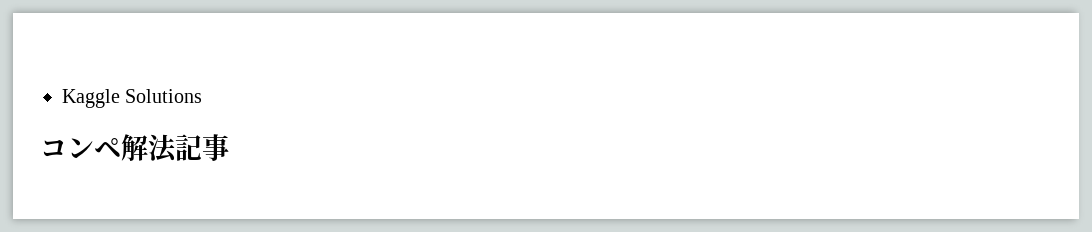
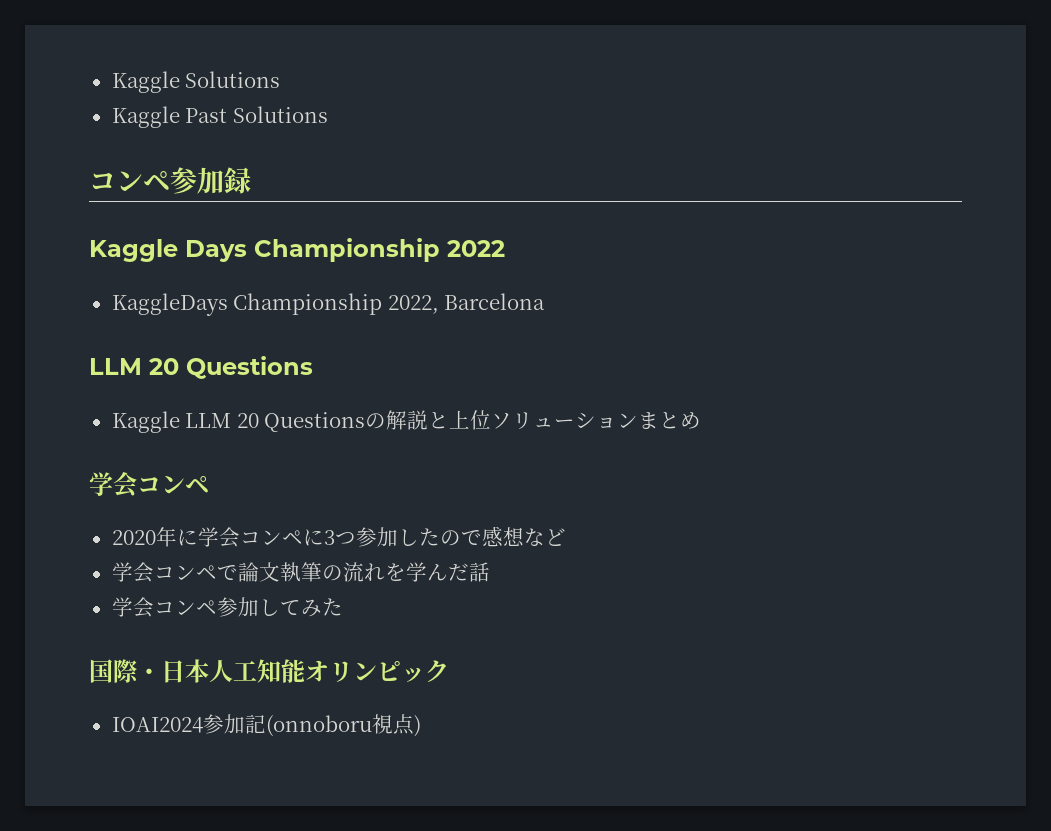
- コンペ解法記事
+ Kaggle Past Solutions
+ コンペ参加録
+ Kaggle Days Championship 2022
+ KaggleDays Championship 2022, Barcelona
+ LLM 20 Questions
+ Kaggle LLM 20 Questionsの解説と上位ソリューションまとめ
+ 学会コンペ
+ 2020年に学会コンペに3つ参加したので感想など
+ 学会コンペで論文執筆の流れを学んだ話
+ 学会コンペ参加してみた
+ 国際・日本人工知能オリンピック
+ IOAI2024参加記(onnoboru視点)

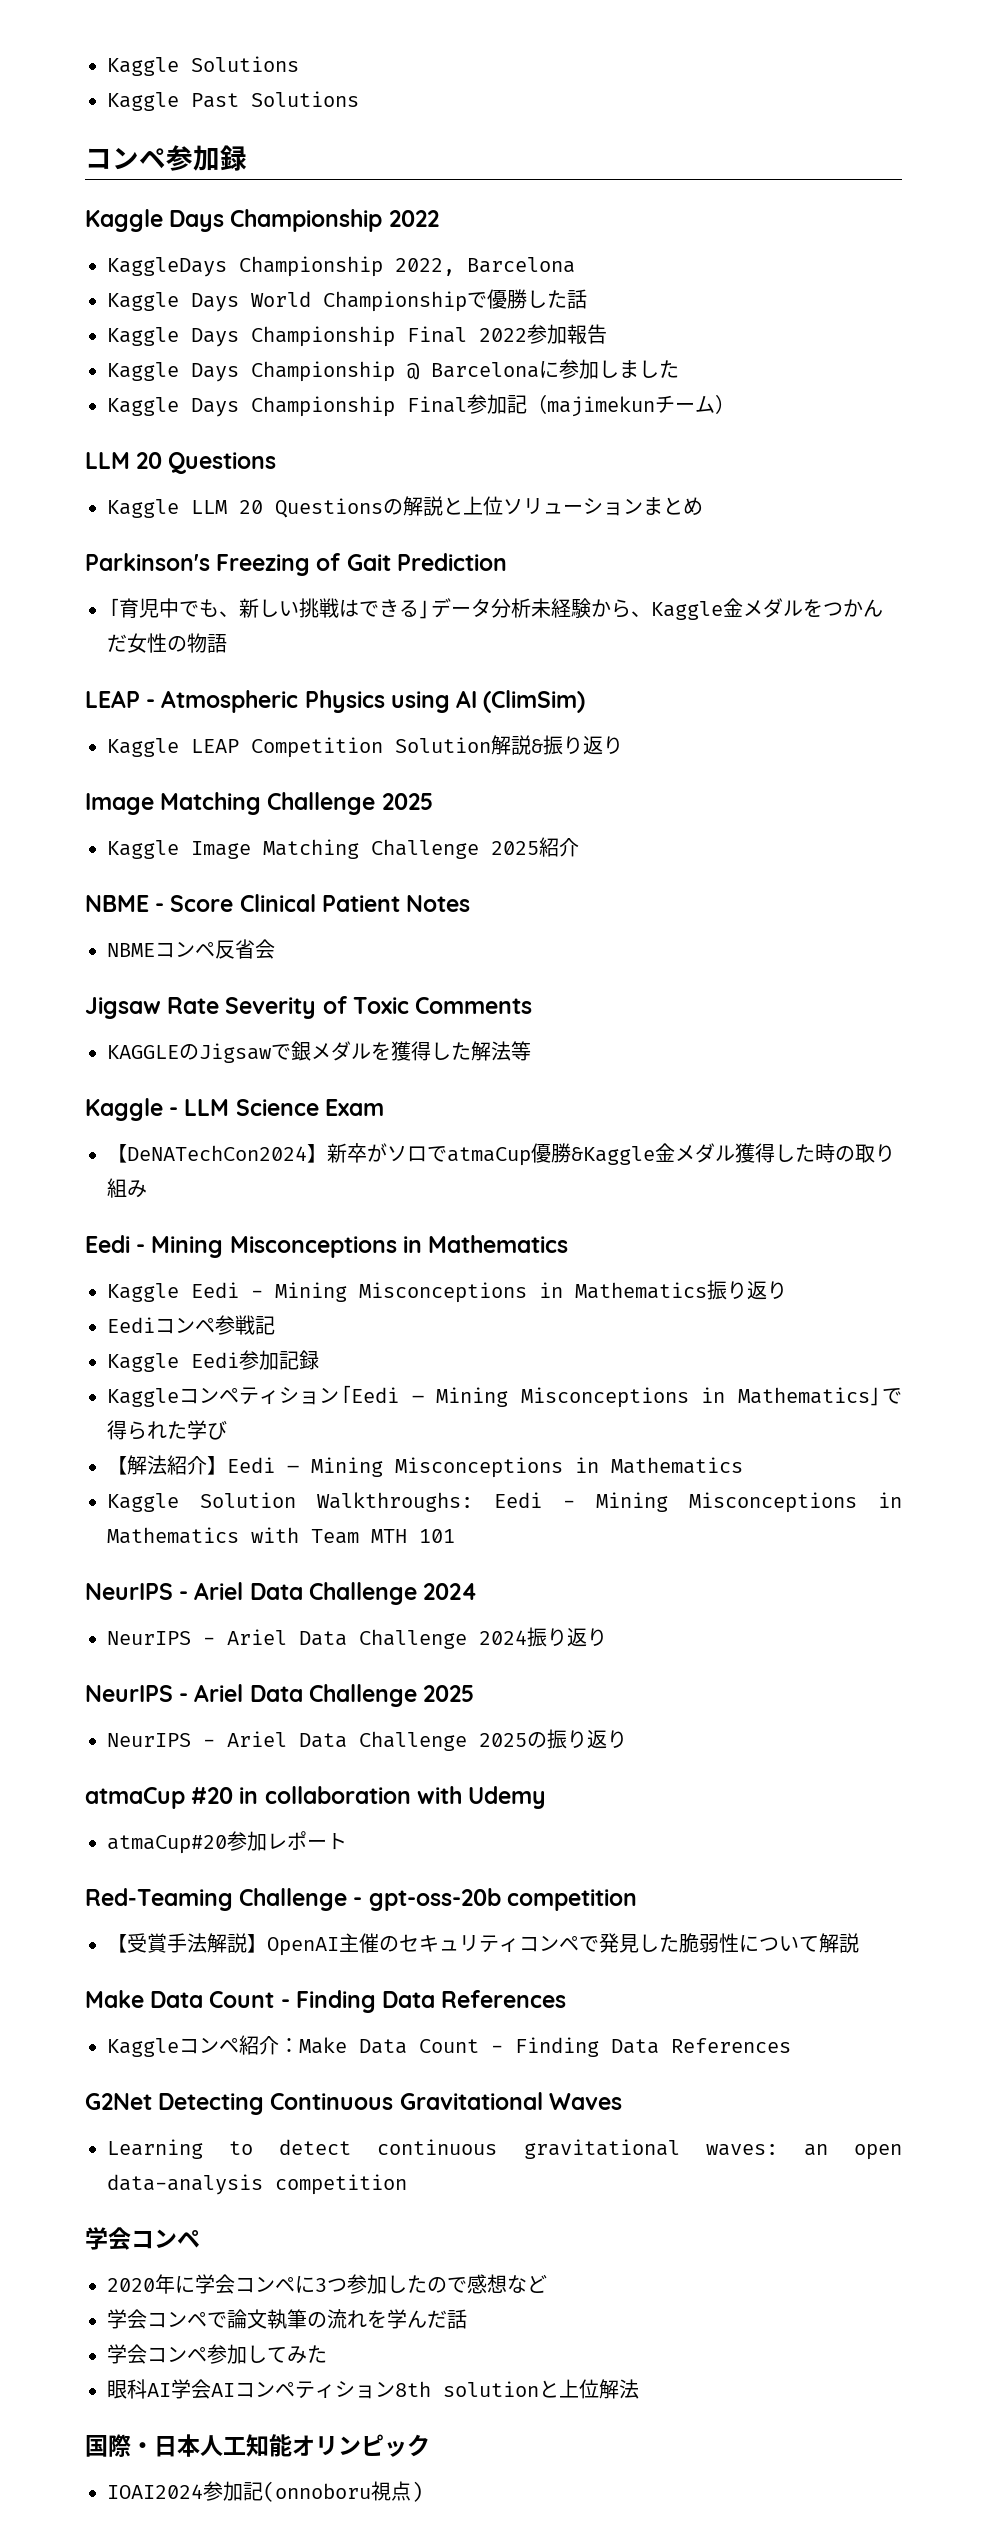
+ Kaggle Days World Championshipで優勝した話
+ Kaggle Days Championship Final 2022参加報告
+ Kaggle Days Championship @ Barcelonaに参加しました
+ Kaggle Days Championship Final参加記（majimekunチーム）
+ Parkinson's Freezing of Gait Prediction
+ 「育児中でも、新しい挑戦はできる」データ分析未経験から、Kaggle金メダルをつかんだ女性の物語
+ LEAP - Atmospheric Physics using AI (ClimSim)
+ Kaggle LEAP Competition Solution解説&振り返り
+ Image Matching Challenge 2025
+ Kaggle Image Matching Challenge 2025紹介
+ NBME - Score Clinical Patient Notes
+ NBMEコンペ反省会
+ Jigsaw Rate Severity of Toxic Comments
+ KAGGLEのJigsawで銀メダルを獲得した解法等
+ Kaggle - LLM Science Exam
+ 【DeNATechCon2024】新卒がソロでatmaCup優勝&Kaggle金メダル獲得した時の取り組み
+ Eedi - Mining Misconceptions in Mathematics
+ Kaggle Eedi - Mining Misconceptions in Mathematics振り返り
+ Eediコンペ参戦記
+ Kaggle Eedi参加記録
+ Kaggleコンペティション「Eedi – Mining Misconceptions in Mathematics」で得られた学び
+ 【解法紹介】Eedi – Mining Misconceptions in Mathematics
+ Kaggle Solution Walkthroughs: Eedi - Mining Misconceptions in Mathematics with Team MTH 101
+ NeurIPS - Ariel Data Challenge 2024
+ NeurIPS - Ariel Data Challenge 2024振り返り
+ NeurIPS - Ariel Data Challenge 2025
+ NeurIPS - Ariel Data Challenge 2025の振り返り
+ atmaCup #20 in collaboration with Udemy
+ atmaCup#20参加レポート
+ Red‑Teaming Challenge - gpt-oss-20b competition
+ 【受賞手法解説】OpenAI主催のセキュリティコンペで発見した脆弱性について解説
+ Make Data Count - Finding Data References
+ Kaggleコンペ紹介：Make Data Count - Finding Data References
+ G2Net Detecting Continuous Gravitational Waves
+ Learning to detect continuous gravitational waves: an open data-analysis competition
+ 眼科AI学会AIコンペティション8th solutionと上位解法

